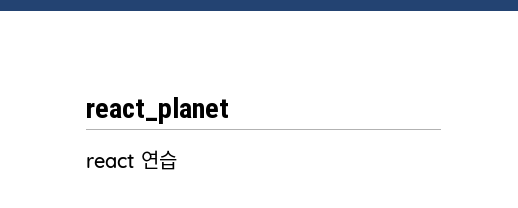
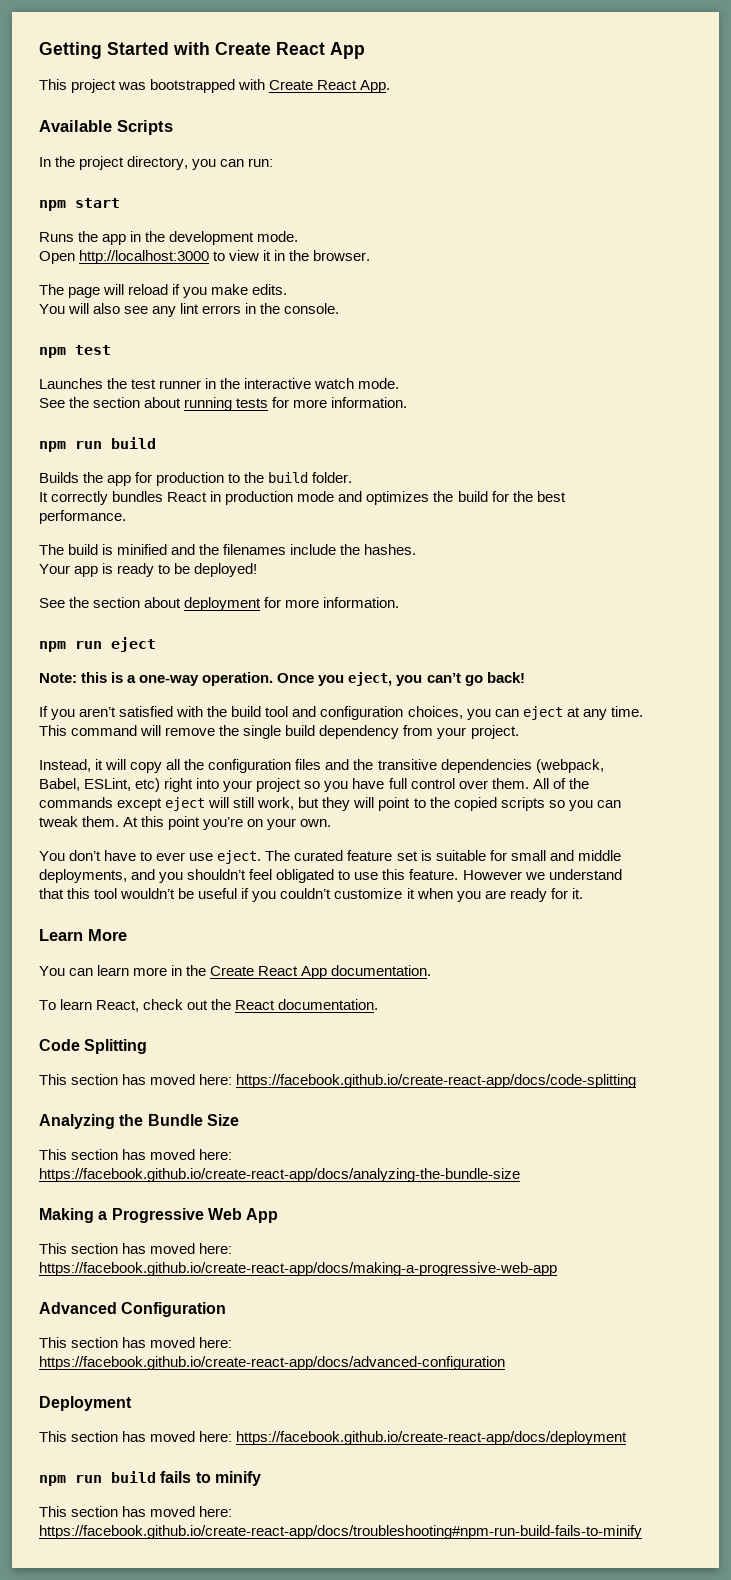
- react_planet
- react 연습
+ Getting Started with Create React App
+ This project was bootstrapped with Create React App.
+ Available Scripts
+ In the project directory, you can run:
+ npm start
+ Runs the app in the development mode.
+ Open http://localhost:3000 to view it in the browser.
+ The page will reload if you make edits.
+ You will also see any lint errors in the console.
+ npm test
+ Launches the test runner in the interactive watch mode.
+ See the section about running tests for more information.
+ npm run build
+ Builds the app for production to the build folder.
+ It correctly bundles React in production mode and optimizes the build for the best performance.
+ The build is minified and the filenames include the hashes.
+ Your app is ready to be deployed!
+ See the section about deployment for more information.
+ npm run eject
+ Note: this is a one-way operation. Once you eject, you can’t go back!
+ If you aren’t satisfied with the build tool and configuration choices, you can eject at any time. This command will remove the single build dependency from your project.
+ Instead, it will copy all the configuration files and the transitive dependencies (webpack, Babel, ESLint, etc) right into your project so you have full control over them. All of the commands except eject will still work, but they will point to the copied scripts so you can tweak them. At this point you’re on your own.
+ You don’t have to ever use eject. The curated feature set is suitable for small and middle deployments, and you shouldn’t feel obligated to use this feature. However we understand that this tool wouldn’t be useful if you couldn’t customize it when you are ready for it.
+ Learn More
+ You can learn more in the Create React App documentation.
+ To learn React, check out the React documentation.
+ Code Splitting
+ This section has moved here: https://facebook.github.io/create-react-app/docs/code-splitting
+ Analyzing the Bundle Size
+ This section has moved here: https://facebook.github.io/create-react-app/docs/analyzing-the-bundle-size
+ Making a Progressive Web App
+ This section has moved here: https://facebook.github.io/create-react-app/docs/making-a-progressive-web-app
+ Advanced Configuration
+ This section has moved here: https://facebook.github.io/create-react-app/docs/advanced-configuration
+ Deployment
+ This section has moved here: https://facebook.github.io/create-react-app/docs/deployment
+ npm run build fails to minify
+ This section has moved here: https://facebook.github.io/create-react-app/docs/troubleshooting#npm-run-build-fails-to-minify

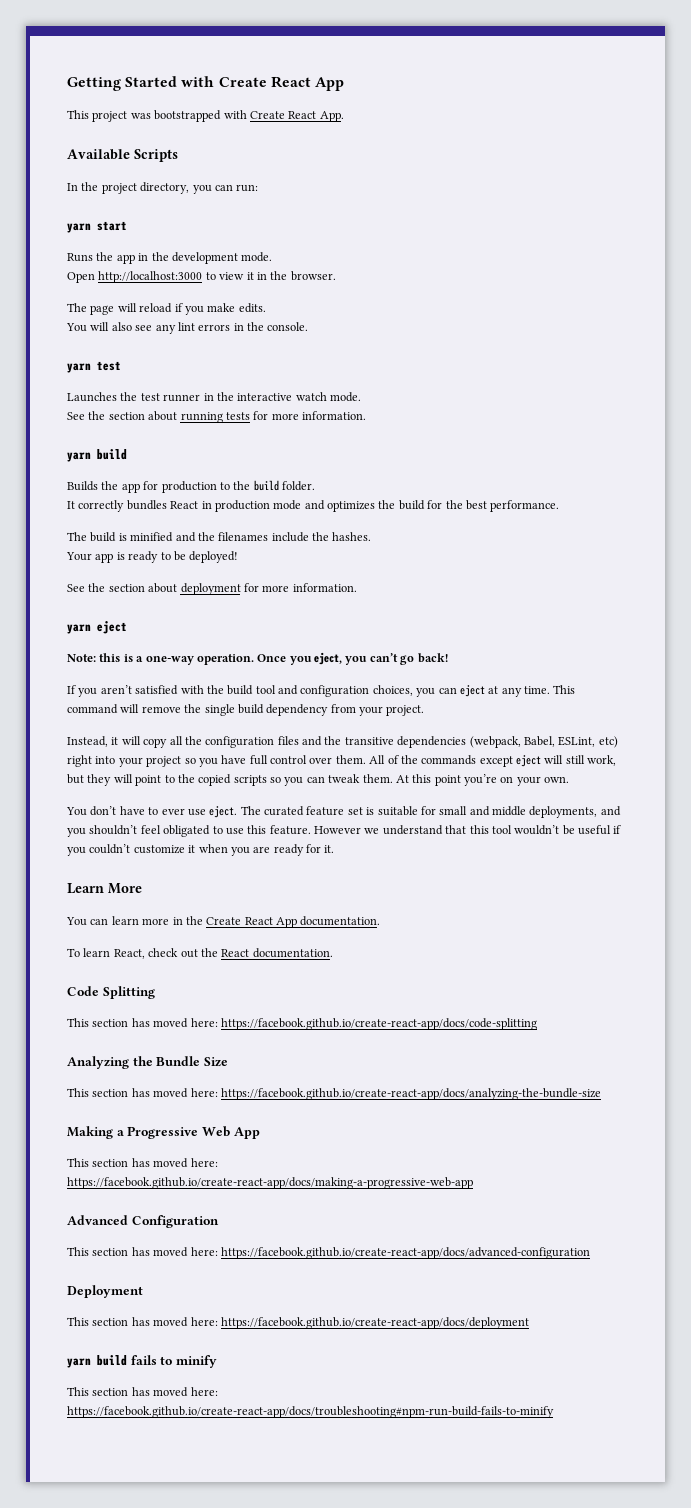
- npm start
+ yarn start
- npm test
+ yarn test
  See the section about running tests for more information.
- npm run build
+ yarn build
- npm run eject
+ yarn eject
- npm run build fails to minify
+ yarn build fails to minify

